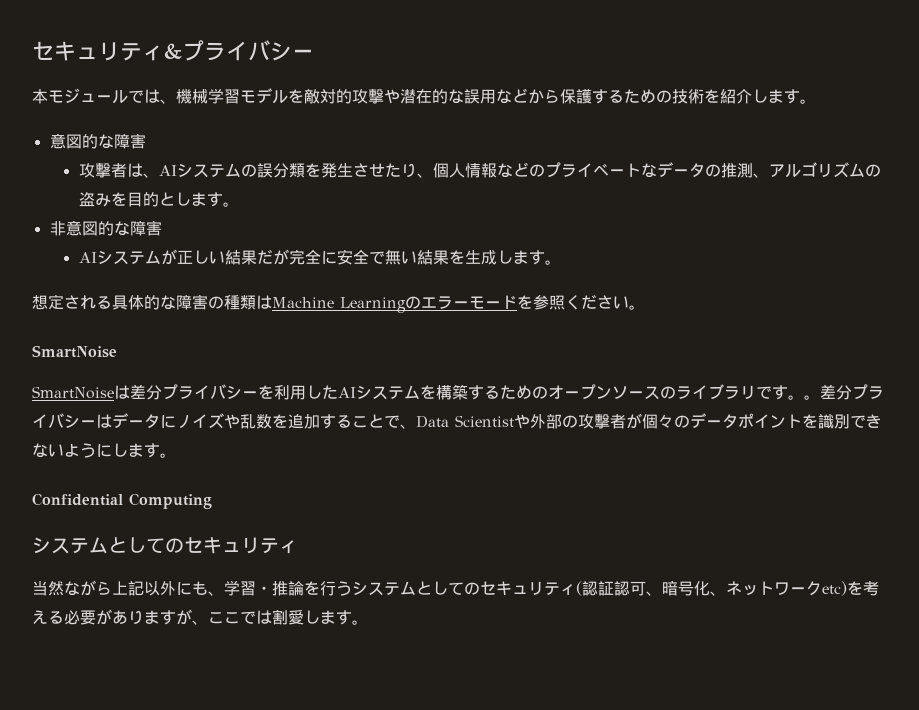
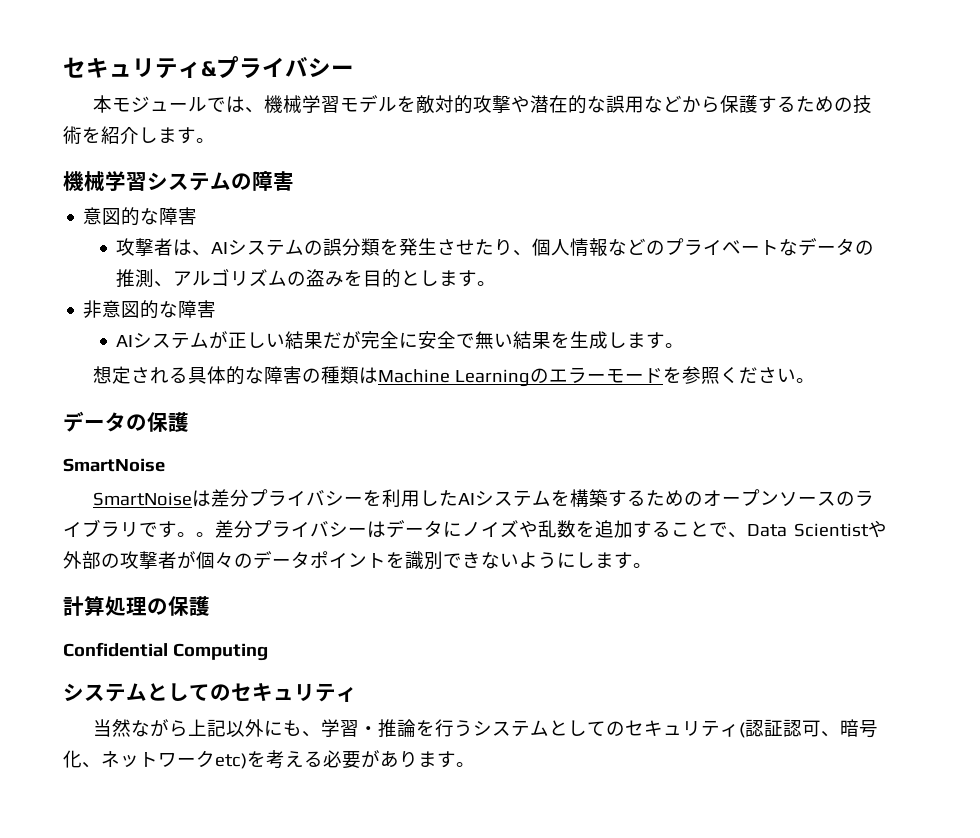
+ 機械学習システムの障害
+ データの保護
+ 計算処理の保護
- 当然ながら上記以外にも、学習・推論を行うシステムとしてのセキュリティ(認証認可、暗号化、ネットワークetc)を考える必要がありますが、ここでは割愛します。
+ 当然ながら上記以外にも、学習・推論を行うシステムとしてのセキュリティ(認証認可、暗号化、ネットワークetc)を考える必要があります。

